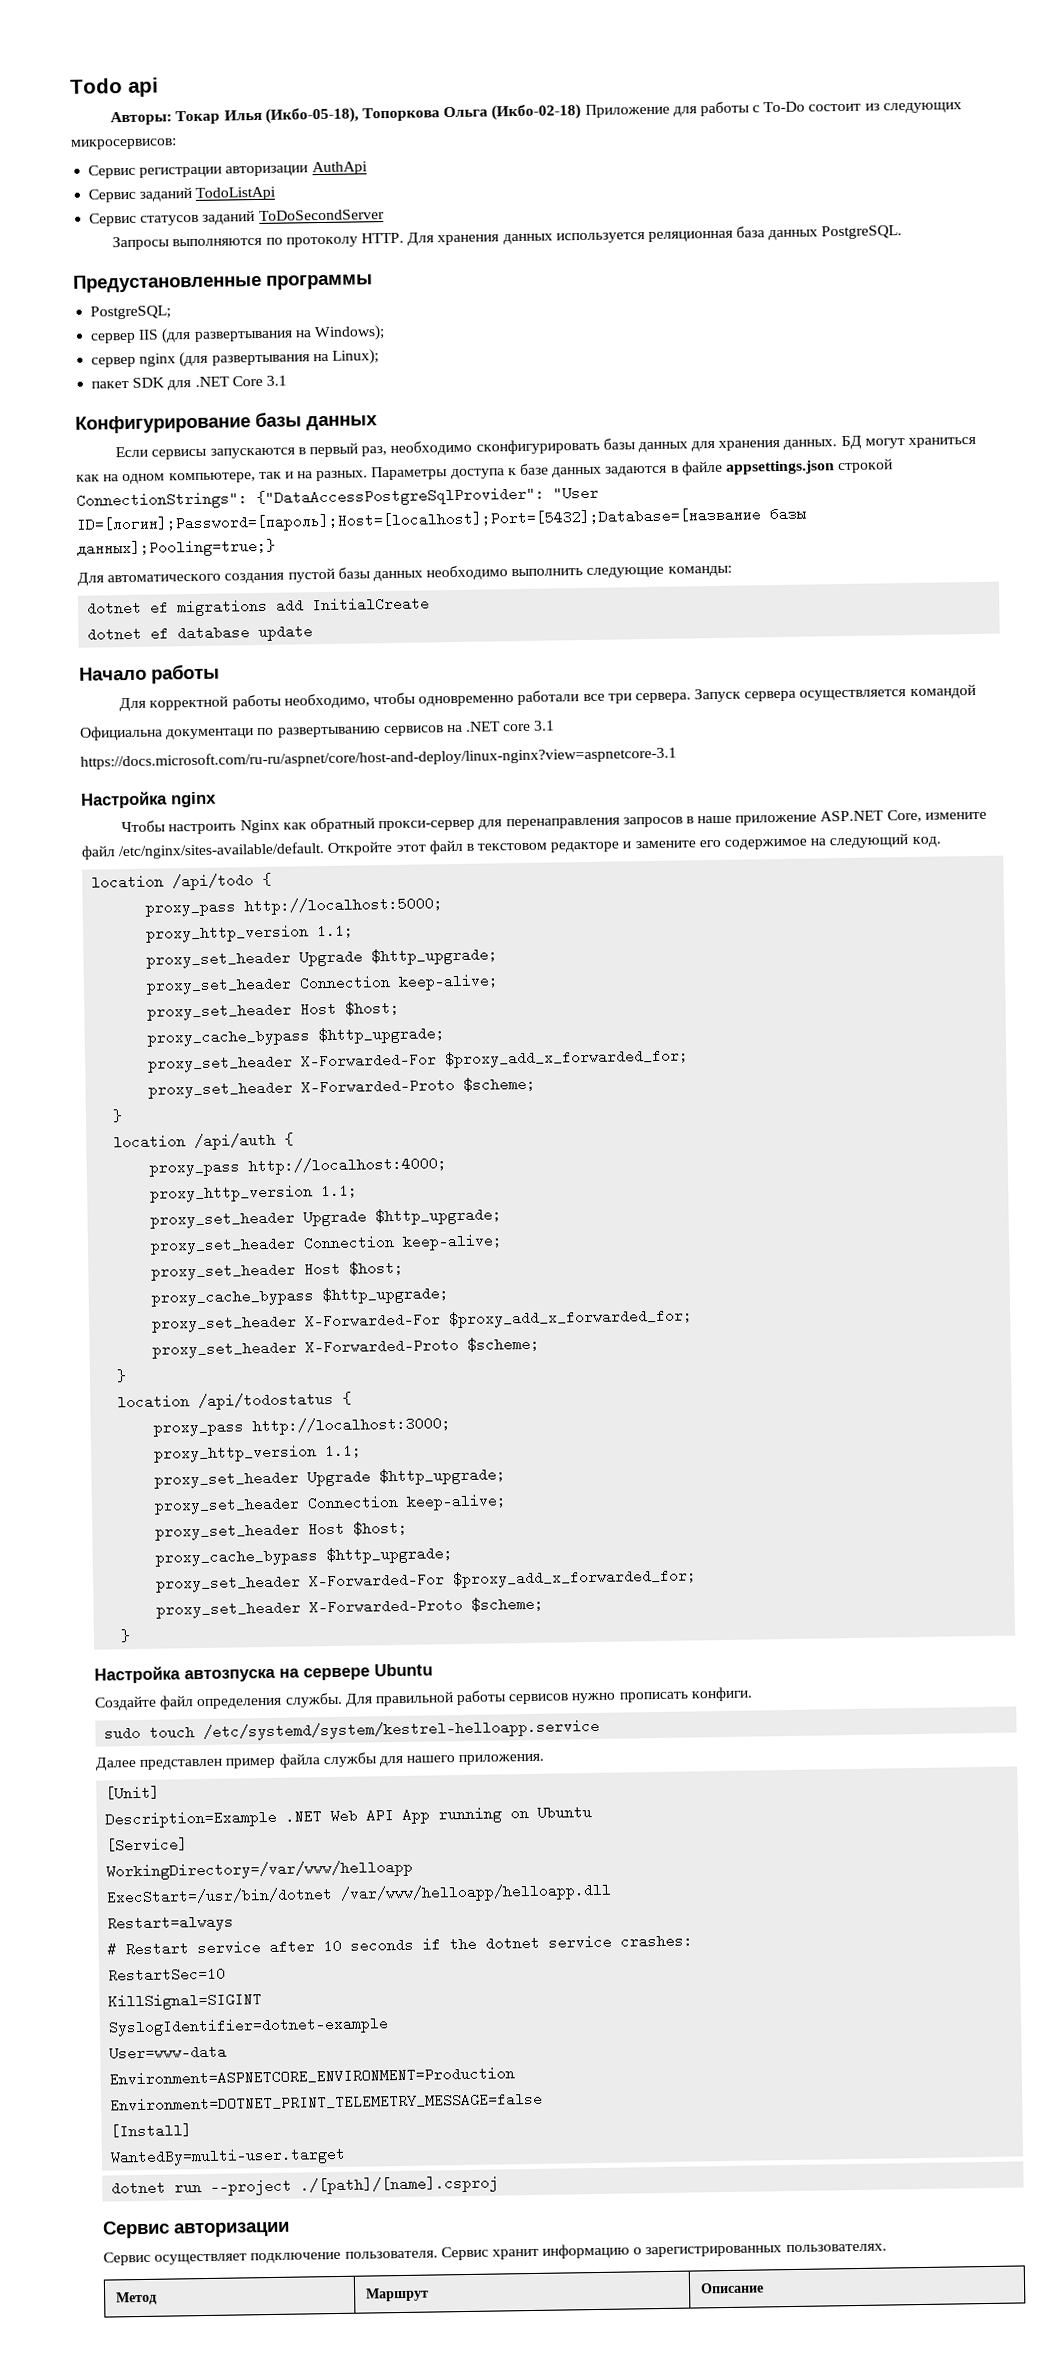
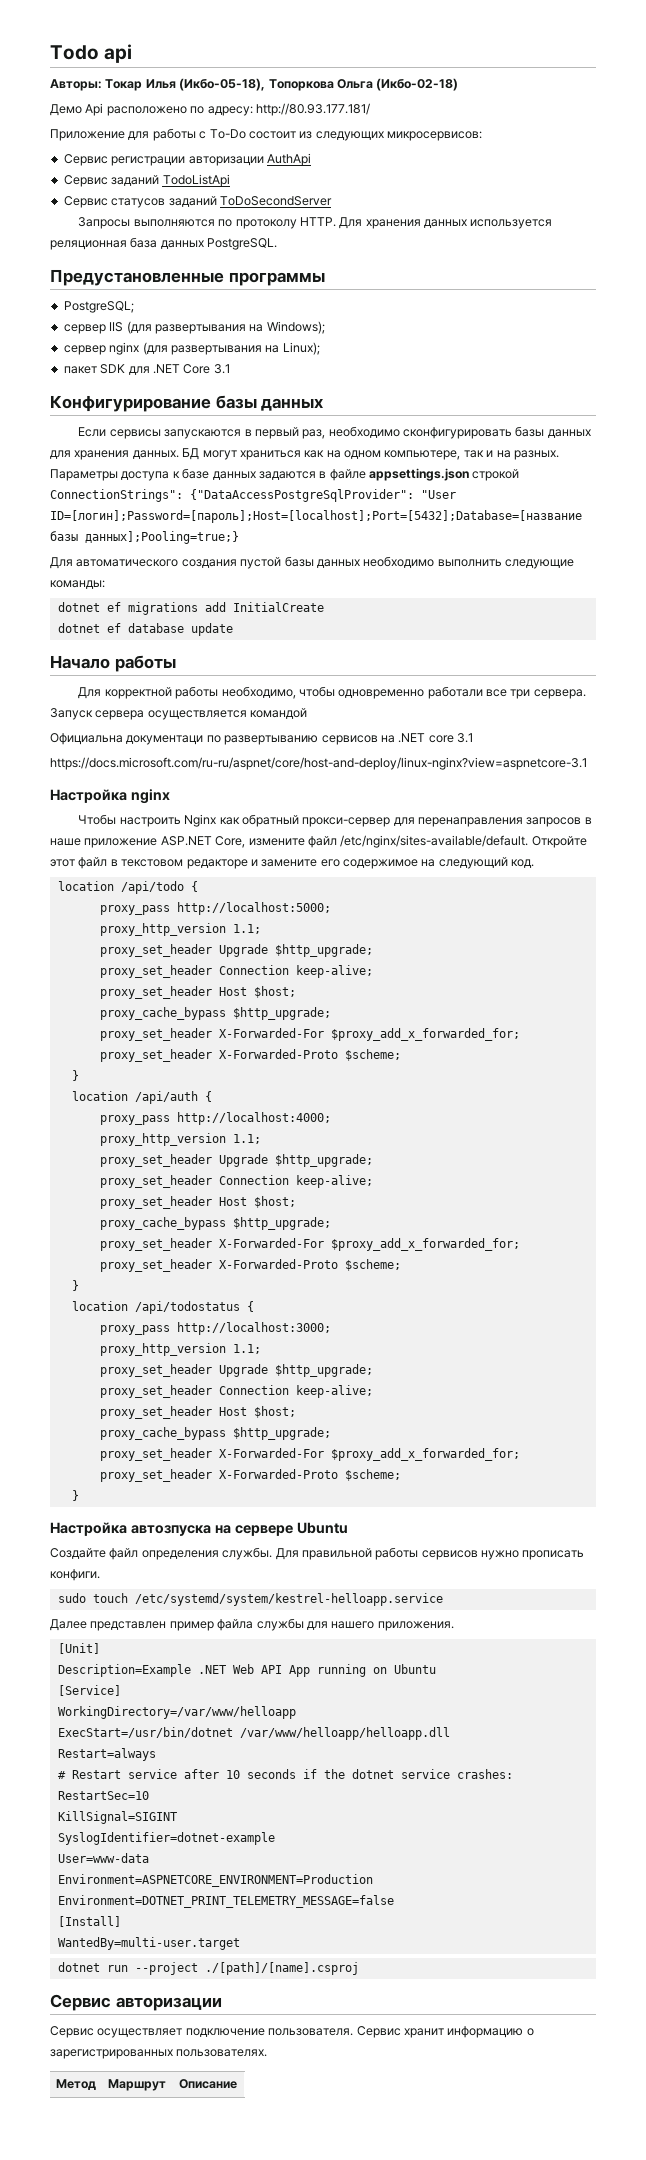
- Авторы: Токар Илья (Икбо-05-18), Топоркова Ольга (Икбо-02-18) Приложение для работы с To-Do состоит из следующих микросервисов:
+ Авторы: Токар Илья (Икбо-05-18), Топоркова Ольга (Икбо-02-18)
+ Демо Api расположено по адресу: http://80.93.177.181/
+ Приложение для работы с To-Do состоит из следующих микросервисов:

